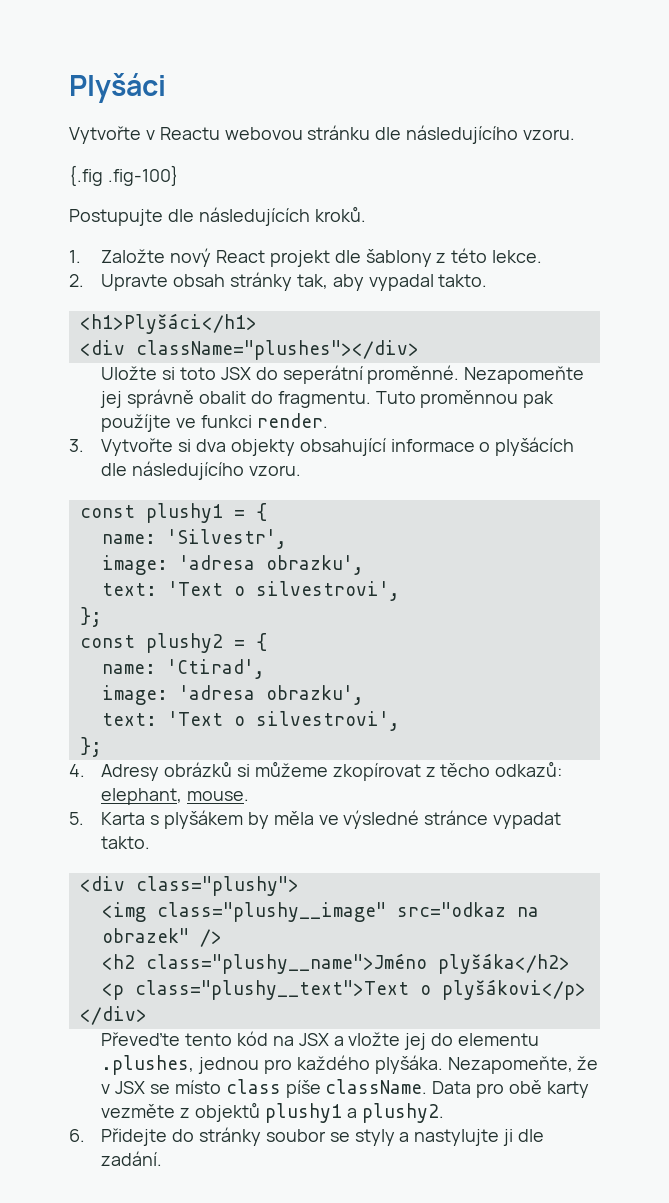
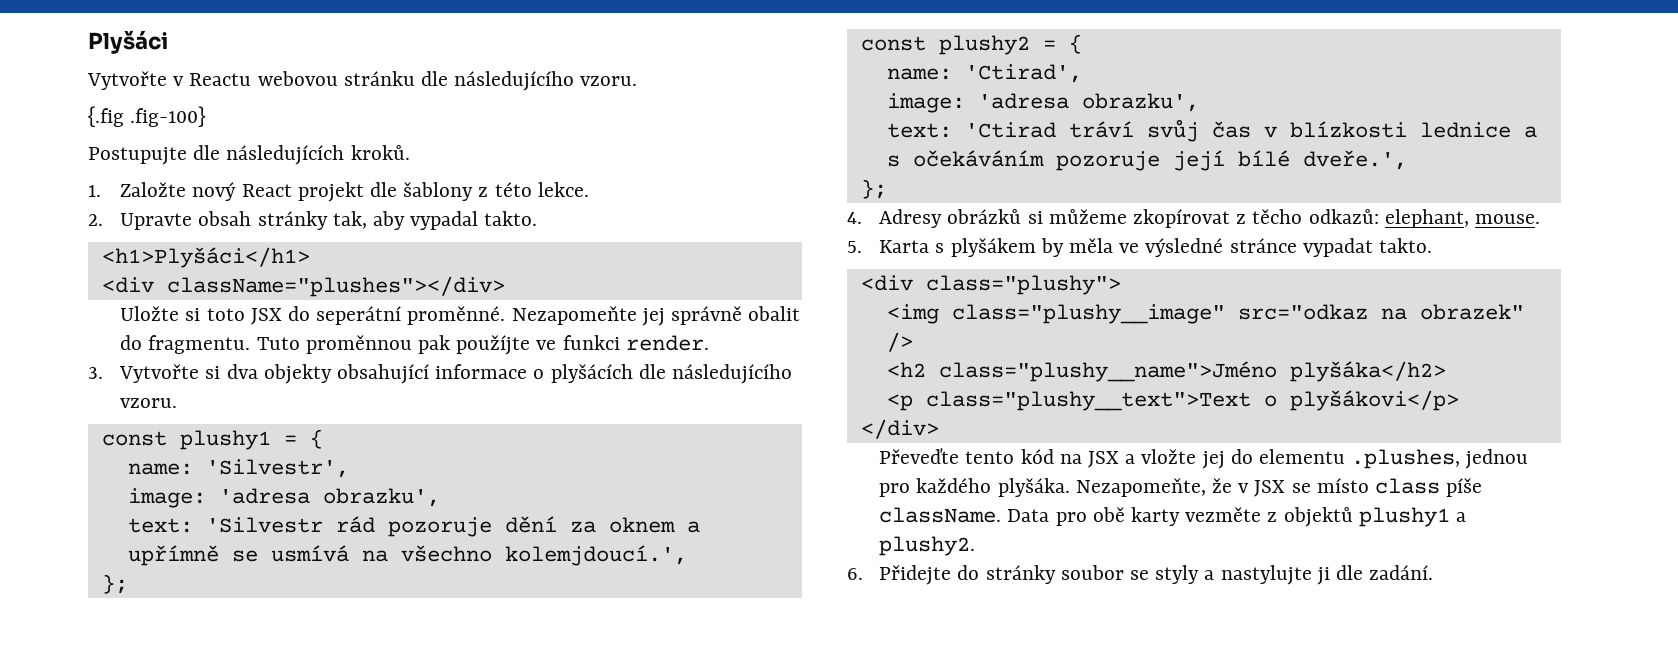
  name: 'Silvestr',
  image: 'adresa obrazku',
- text: 'Text o silvestrovi',
+ text: 'Silvestr rád pozoruje dění za oknem a upřímně se usmívá na všechno kolemjdoucí.',
  name: 'Ctirad',
  image: 'adresa obrazku',
- text: 'Text o silvestrovi',
+ text: 'Ctirad tráví svůj čas v blízkosti lednice a s očekáváním pozoruje její bílé dveře.',

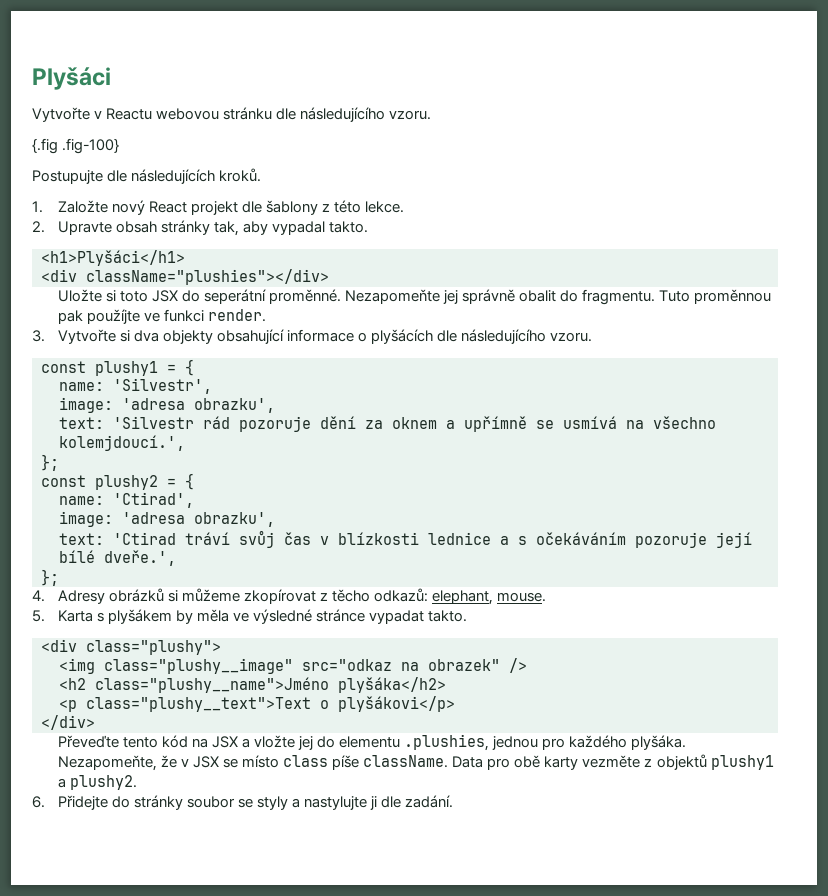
- <div className="plushes"></div>
+ <div className="plushies"></div>
- Převeďte tento kód na JSX a vložte jej do elementu .plushes, jednou pro každého plyšáka.
+ Převeďte tento kód na JSX a vložte jej do elementu .plushies, jednou pro každého plyšáka.

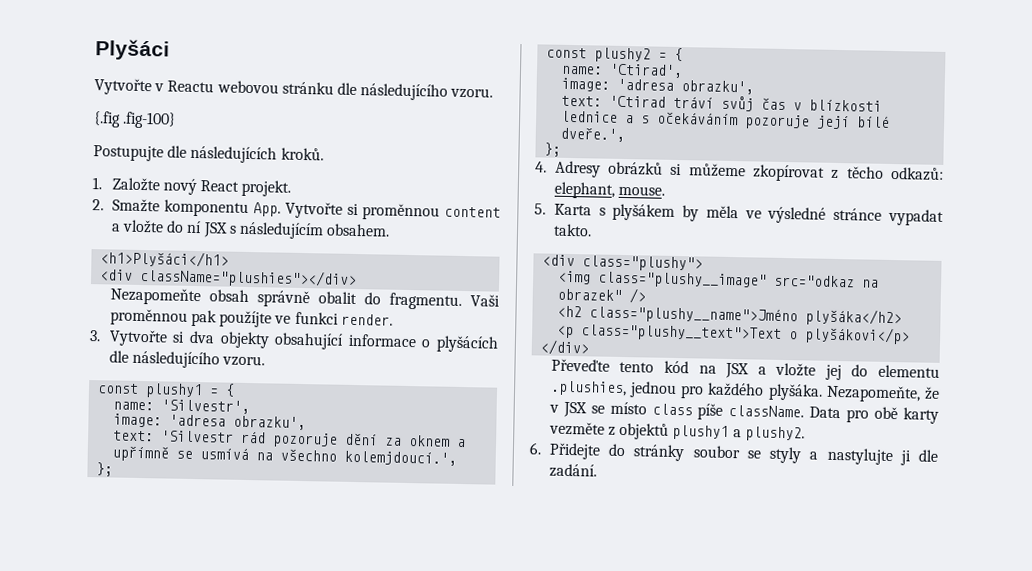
- 1. Založte nový React projekt dle šablony z této lekce.
- 2. Upravte obsah stránky tak, aby vypadal takto.
+ 1. Založte nový React projekt.
+ 2. Smažte komponentu App. Vytvořte si proměnnou content a vložte do ní JSX s následujícím obsahem.
  <h1>Plyšáci</h1>
  <div className="plushies"></div>
- Uložte si toto JSX do seperátní proměnné. Nezapomeňte jej správně obalit do fragmentu.
+ Nezapomeňte obsah správně obalit do fragmentu.
- Tuto proměnnou pak použíjte ve funkci render.
+ Vaši proměnnou pak použíjte ve funkci render.

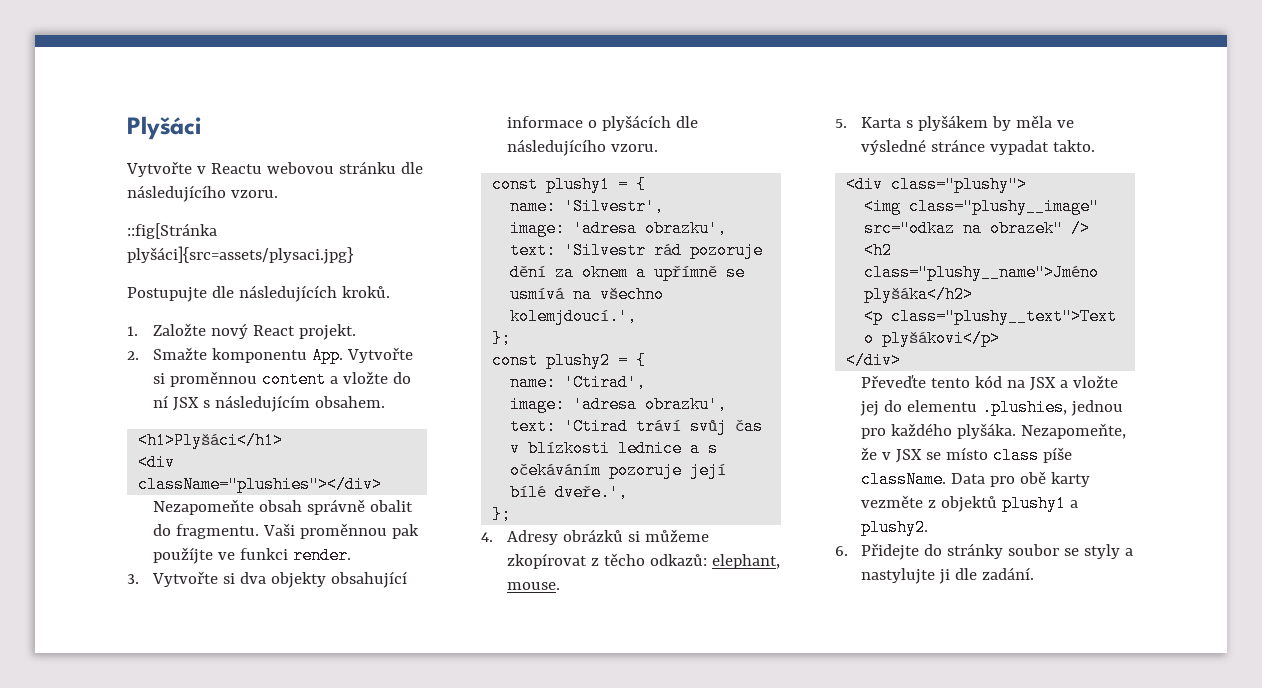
- {.fig .fig-100}
+ ::fig[Stránka plyšáci]{src=assets/plysaci.jpg}

